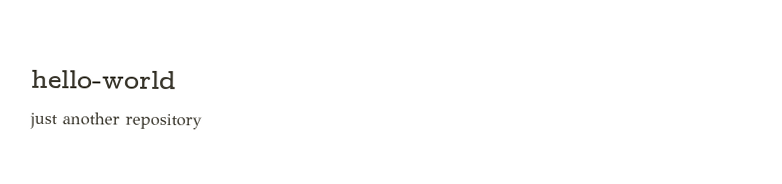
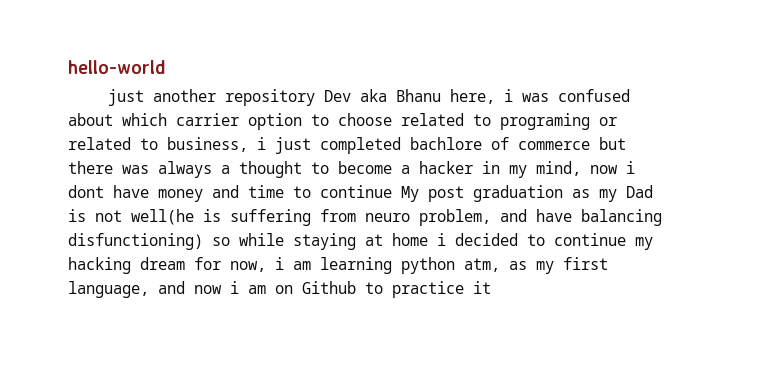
- just another repository
+ just another repository Dev aka Bhanu here, i was confused about which carrier option to choose related to programing or related to business, i just completed bachlore of commerce but there was always a thought to become a hacker in my mind, now i dont have money and time to continue My post graduation as my Dad is not well(he is suffering from neuro problem, and have balancing disfunctioning) so while staying at home i decided to continue my hacking dream for now, i am learning python atm, as my first language, and now i am on Github to practice it

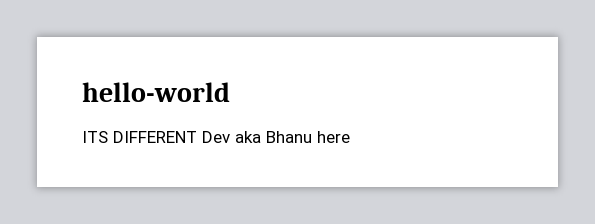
- just another repository Dev aka Bhanu here, i was confused about which carrier option to choose related to programing or related to business, i just completed bachlore of commerce but there was always a thought to become a hacker in my mind, now i dont have money and time to continue My post graduation as my Dad is not well(he is suffering from neuro problem, and have balancing disfunctioning) so while staying at home i decided to continue my hacking dream for now, i am learning python atm, as my first language, and now i am on Github to practice it
+ ITS DIFFERENT Dev aka Bhanu here

